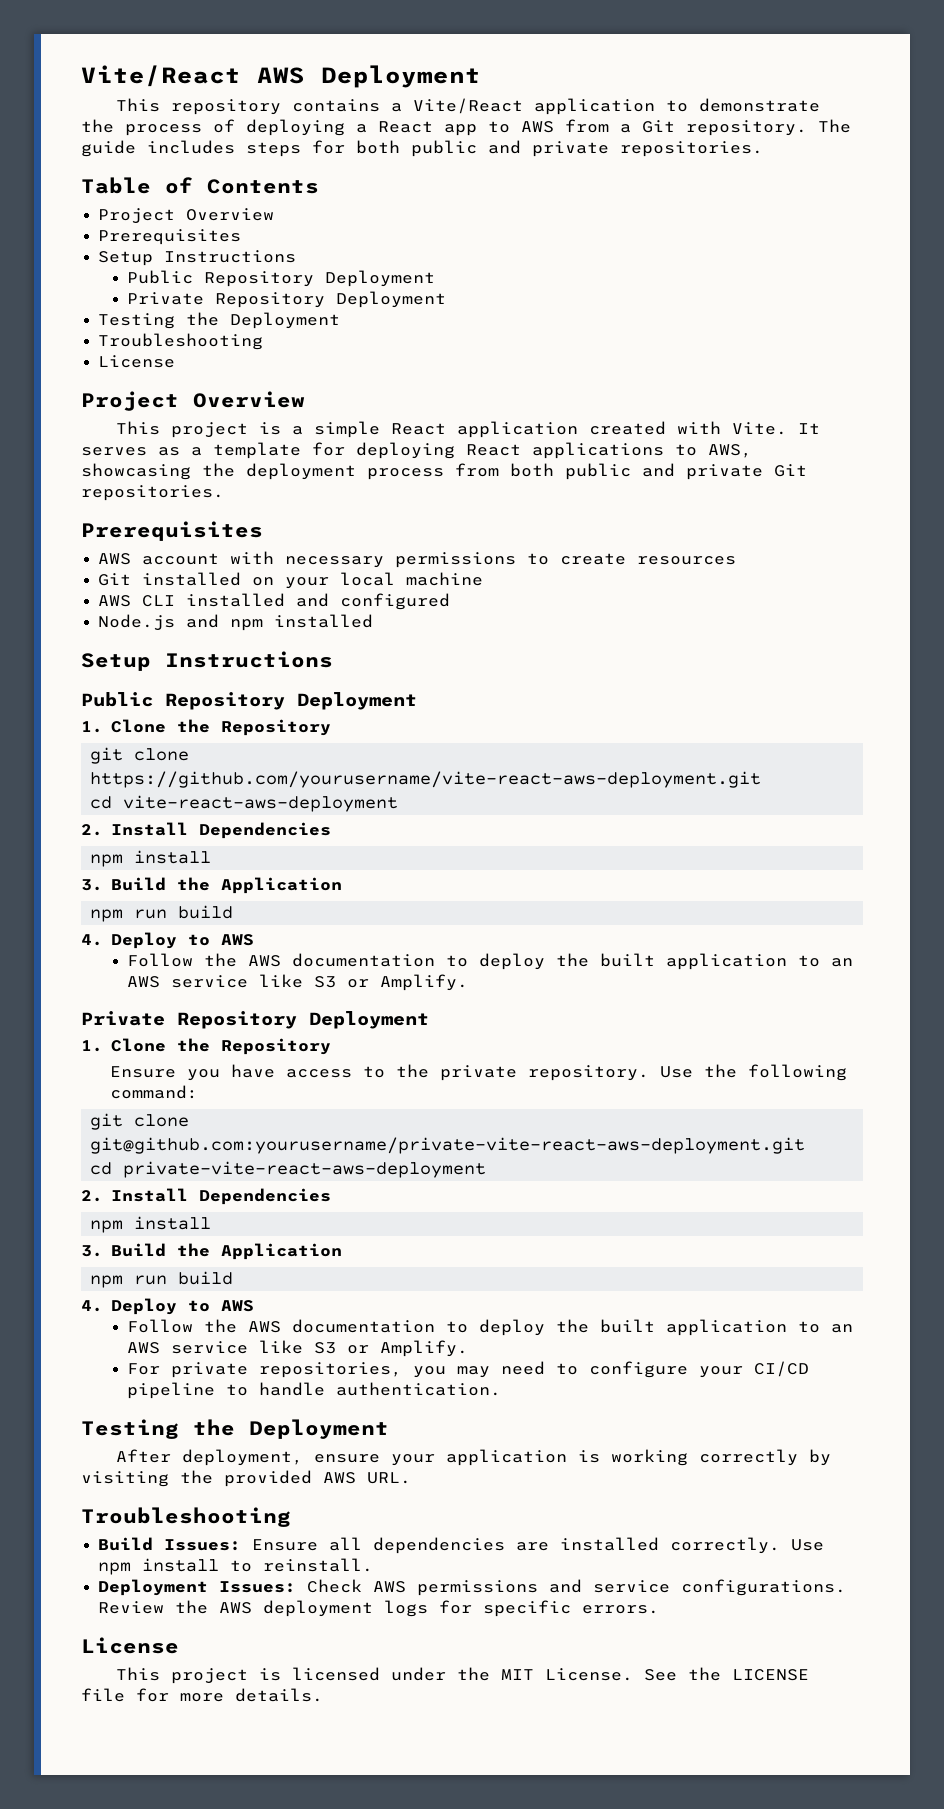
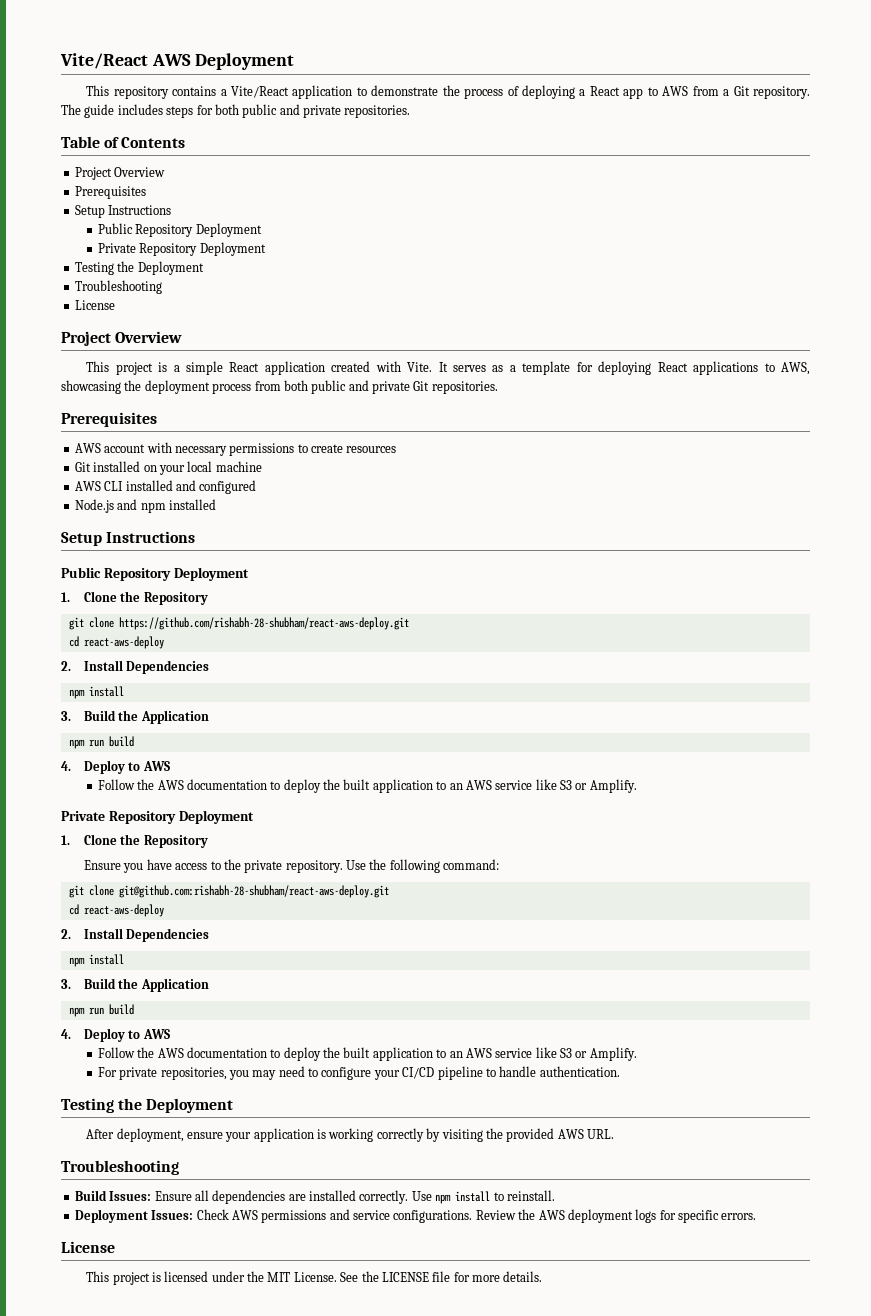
- git clone https://github.com/yourusername/vite-react-aws-deployment.git
- cd vite-react-aws-deployment
+ git clone https://github.com/rishabh-28-shubham/react-aws-deploy.git
+ cd react-aws-deploy
- git clone git@github.com:yourusername/private-vite-react-aws-deployment.git
- cd private-vite-react-aws-deployment
+ git clone git@github.com:rishabh-28-shubham/react-aws-deploy.git
+ cd react-aws-deploy

